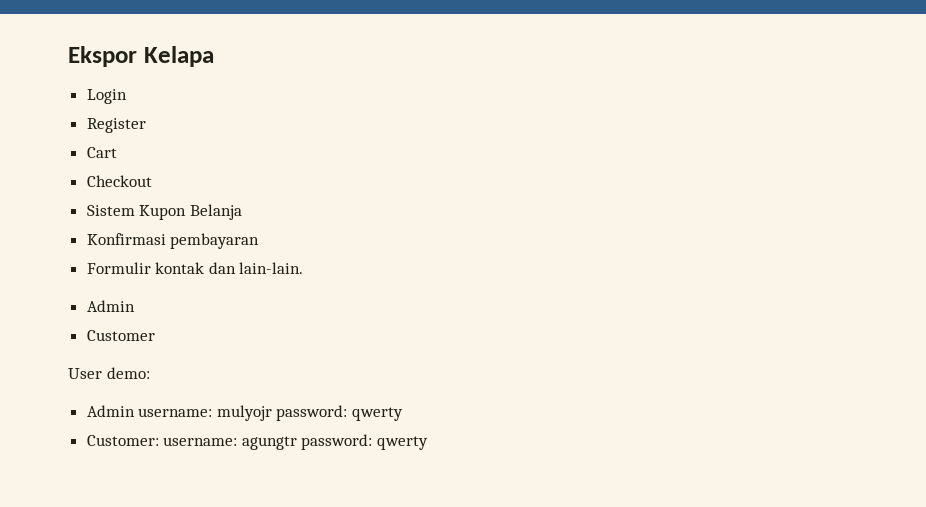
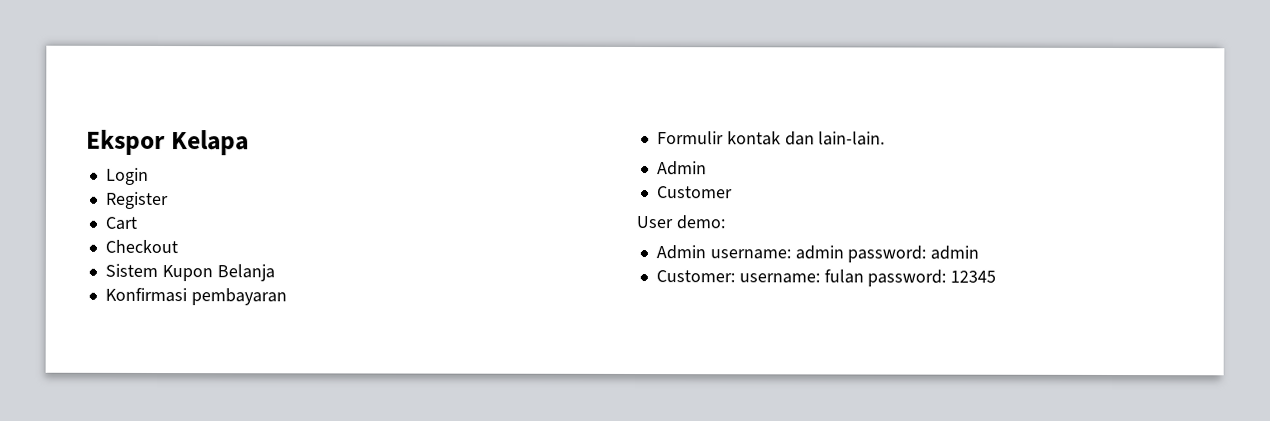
- Admin username: mulyojr password: qwerty
+ Admin username: admin password: admin
- Customer: username: agungtr password: qwerty
+ Customer: username: fulan password: 12345

